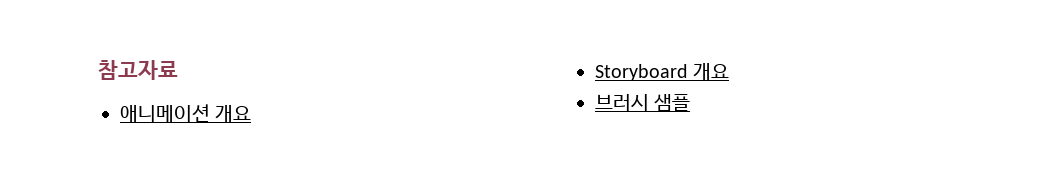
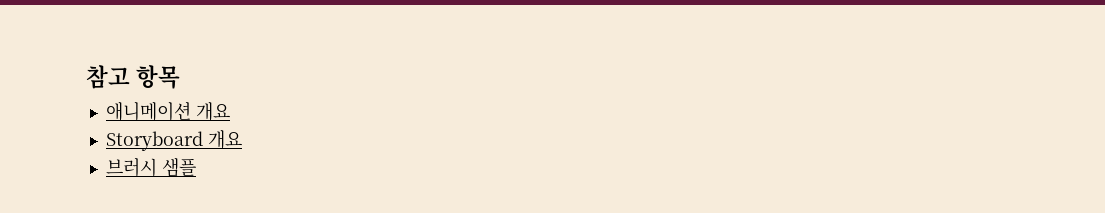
- 참고자료
+ 참고 항목

